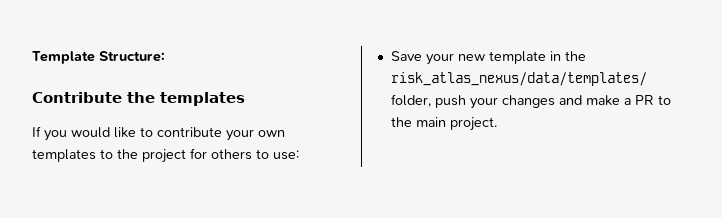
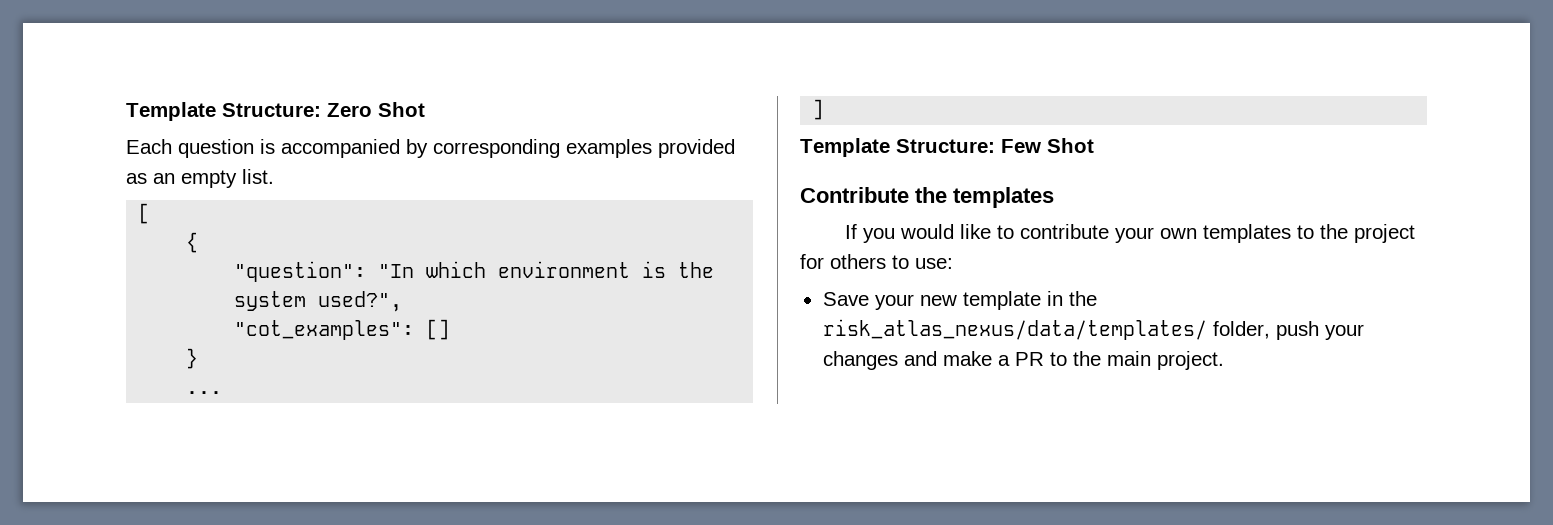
- Template Structure:
+ Template Structure: Zero Shot
+ Each question is accompanied by corresponding examples provided as an empty list.
+ [
+ {
+ "question": "In which environment is the system used?",
+ "cot_examples": []
+ }
+ ...
+ ]
+ Template Structure: Few Shot

